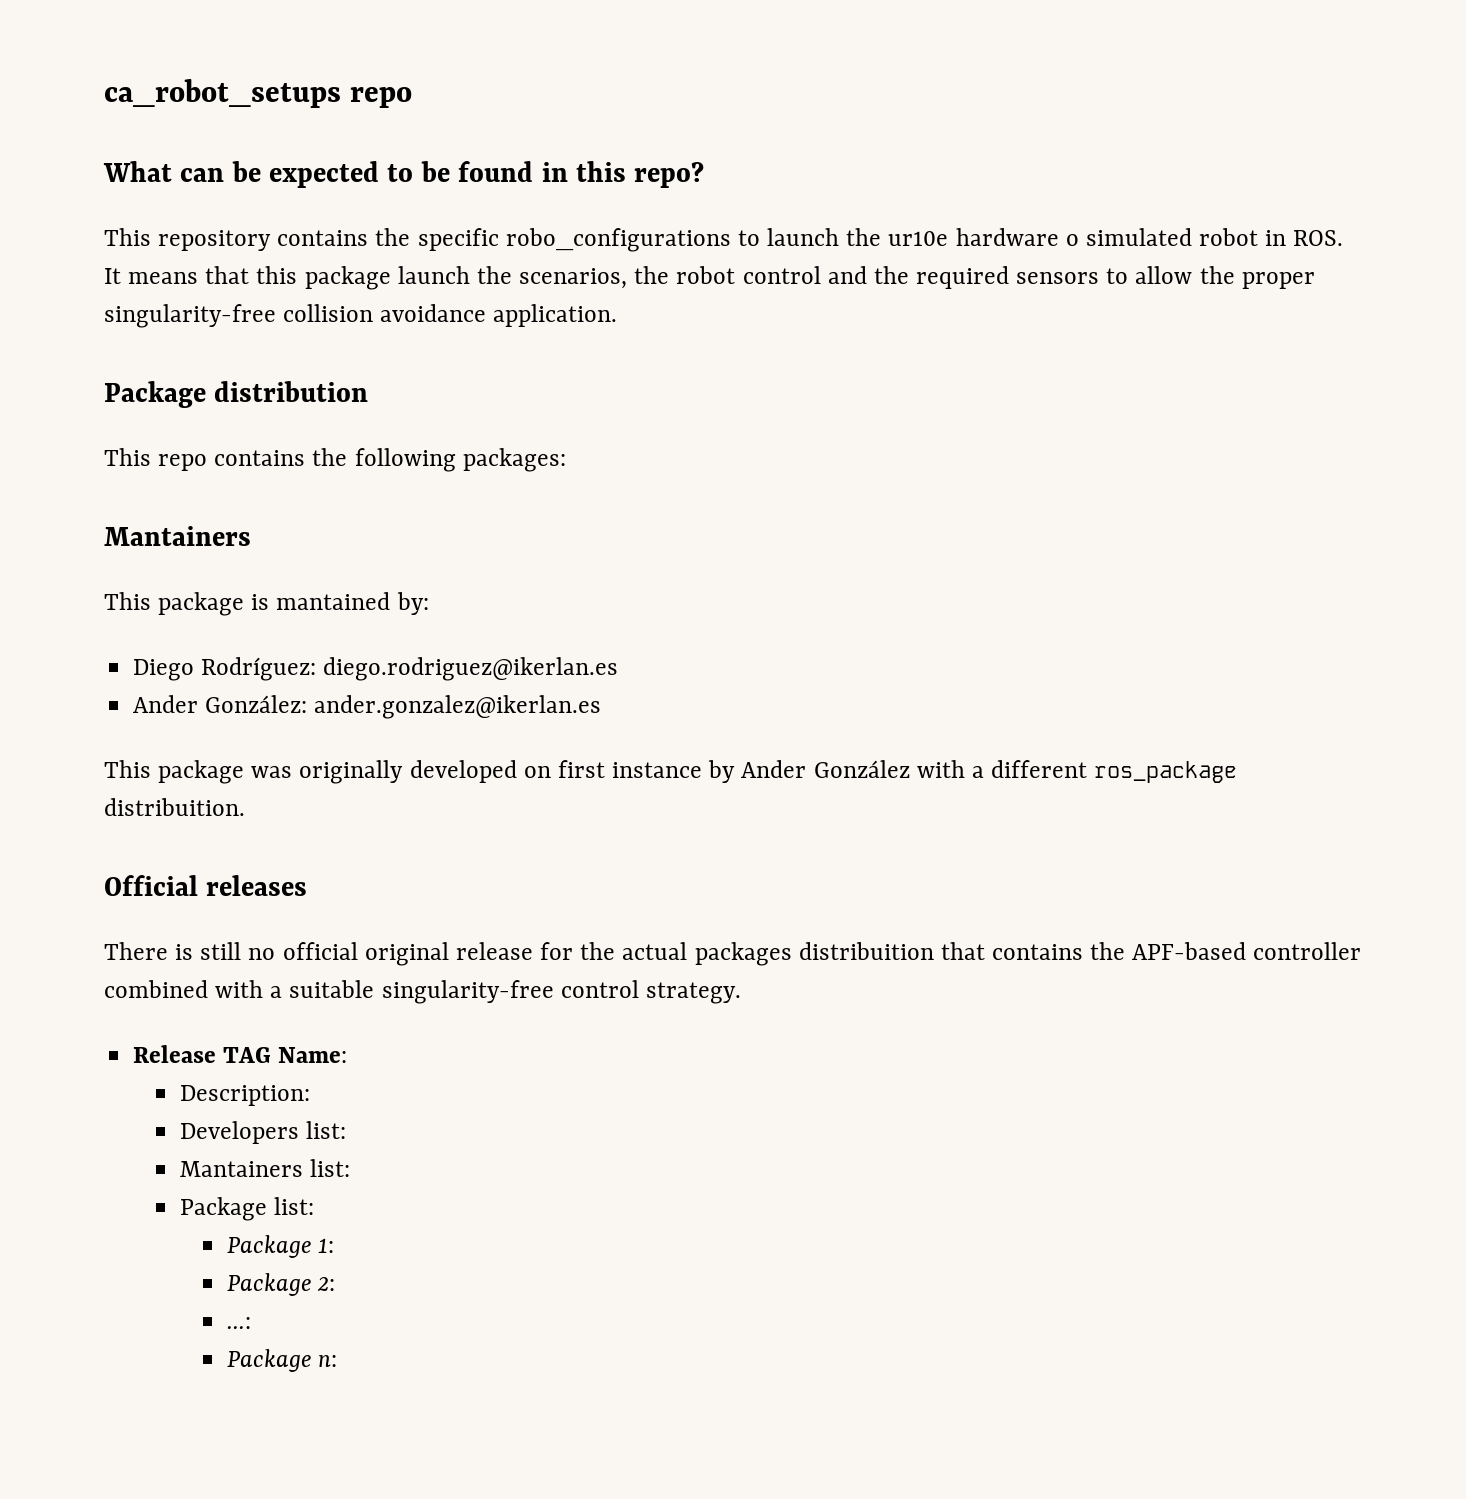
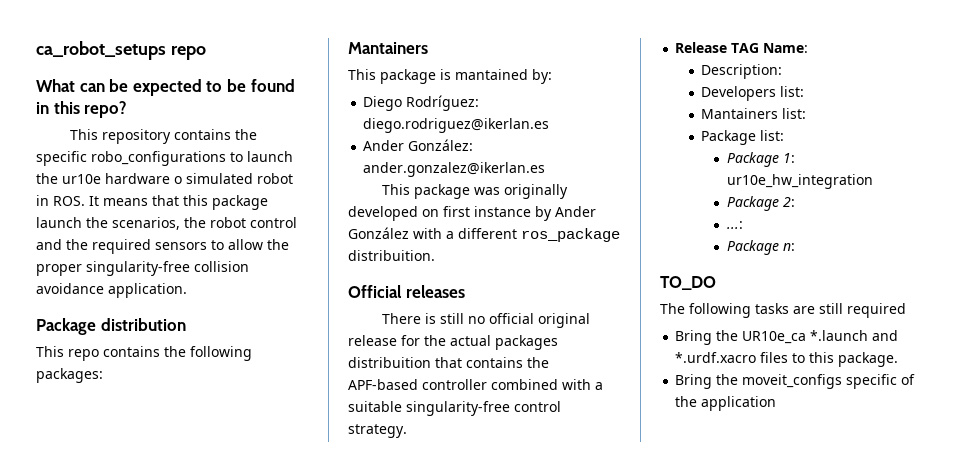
- Package 1:
+ Package 1: ur10e_hw_integration
+ TO_DO
+ The following tasks are still required
+ Bring the UR10e_ca *.launch and *.urdf.xacro files to this package.
+ Bring the moveit_configs specific of the application

